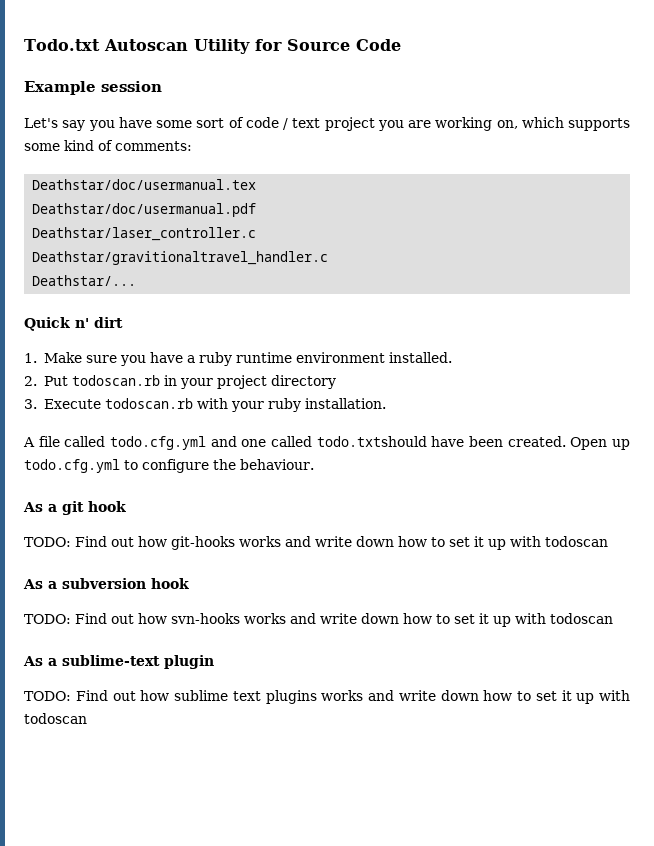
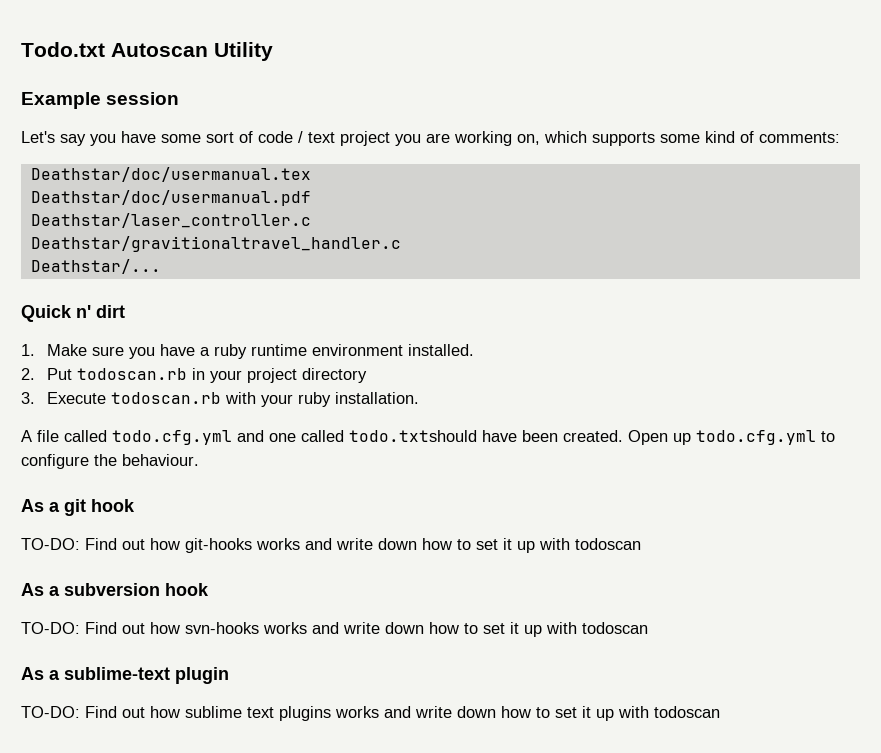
- Todo.txt Autoscan Utility for Source Code
+ Todo.txt Autoscan Utility
- TODO: Find out how git-hooks works and write down how to set it up with todoscan
+ TO-DO: Find out how git-hooks works and write down how to set it up with todoscan
- TODO: Find out how svn-hooks works and write down how to set it up with todoscan
+ TO-DO: Find out how svn-hooks works and write down how to set it up with todoscan
- TODO: Find out how sublime text plugins works and write down how to set it up with todoscan
+ TO-DO: Find out how sublime text plugins works and write down how to set it up with todoscan

